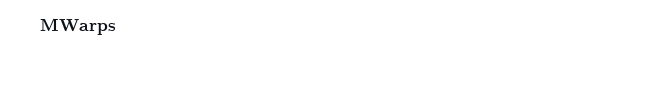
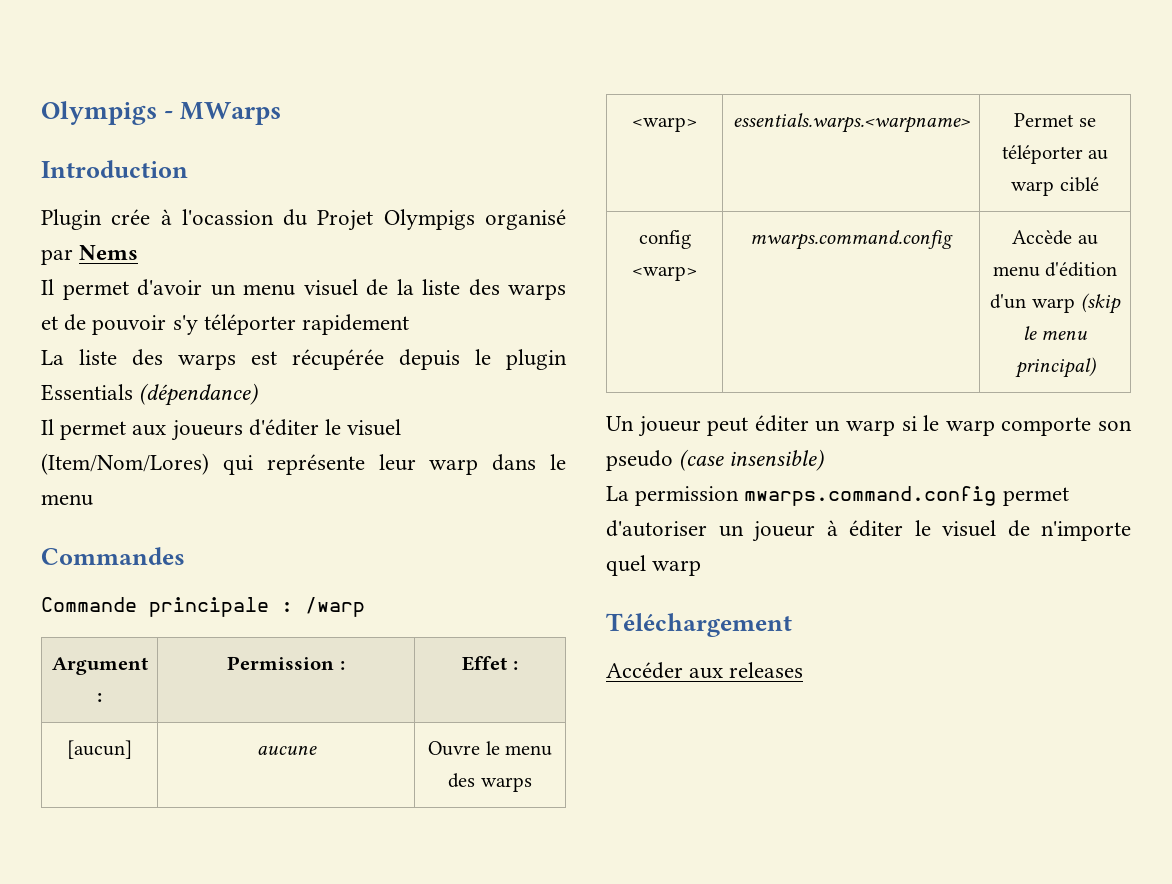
- MWarps
+ Olympigs - MWarps
+ Introduction
+ Plugin crée à l'ocassion du Projet Olympigs organisé par Nems
+ Il permet d'avoir un menu visuel de la liste des warps et de pouvoir s'y téléporter rapidement
+ La liste des warps est récupérée depuis le plugin Essentials (dépendance)
+ Il permet aux joueurs d'éditer le visuel (Item/Nom/Lores) qui représente leur warp dans le menu
+ Commandes
+ Commande principale : /warp
+ Argument : | Permission : | Effet :
+ [aucun] | aucune | Ouvre le menu des warps
+ <warp> | essentials.warps.<warpname> | Permet se téléporter au warp ciblé
+ config <warp> | mwarps.command.config | Accède au menu d'édition d'un warp (skip le menu principal)
+ Un joueur peut éditer un warp si le warp comporte son pseudo (case insensible)
+ La permission mwarps.command.config permet d'autoriser un joueur à éditer le visuel de n'importe quel warp
+ Téléchargement
+ Accéder aux releases

